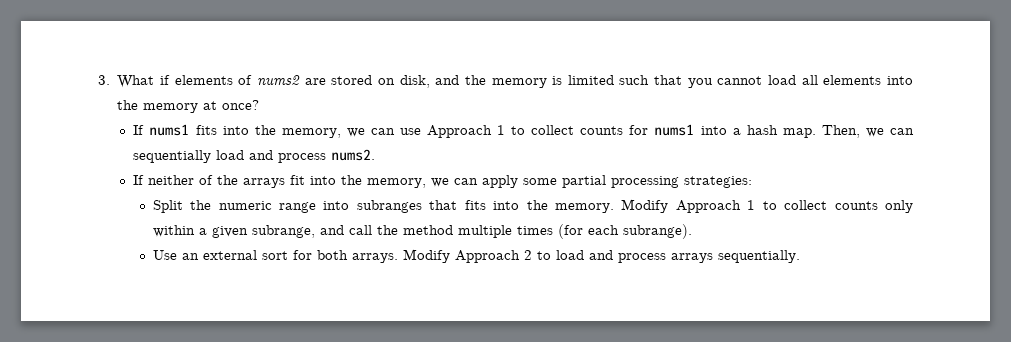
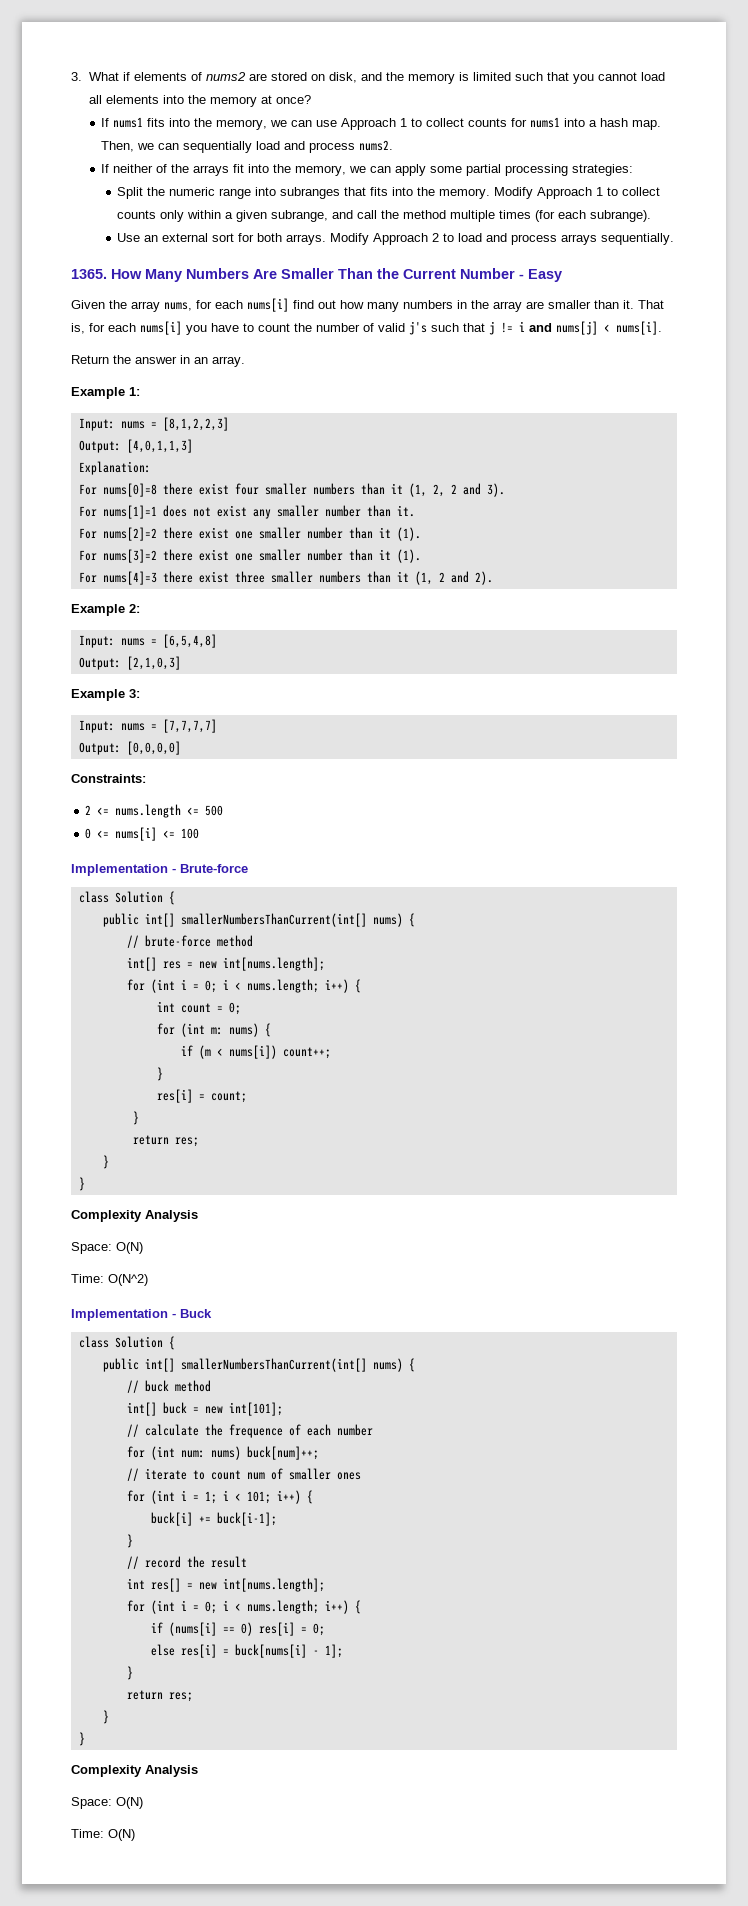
+ 1365. How Many Numbers Are Smaller Than the Current Number - Easy
+ Given the array nums, for each nums[i] find out how many numbers in the array are smaller than it. That is, for each nums[i] you have to count the number of valid j's such that j != i and nums[j] < nums[i].
+ Return the answer in an array.
+ Example 1:
+ Input: nums = [8,1,2,2,3]
+ Output: [4,0,1,1,3]
+ Explanation:
+ For nums[0]=8 there exist four smaller numbers than it (1, 2, 2 and 3).
+ For nums[1]=1 does not exist any smaller number than it.
+ For nums[2]=2 there exist one smaller number than it (1).
+ For nums[3]=2 there exist one smaller number than it (1).
+ For nums[4]=3 there exist three smaller numbers than it (1, 2 and 2).
+ Example 2:
+ Input: nums = [6,5,4,8]
+ Output: [2,1,0,3]
+ Example 3:
+ Input: nums = [7,7,7,7]
+ Output: [0,0,0,0]
+ Constraints:
+ 2 <= nums.length <= 500
+ 0 <= nums[i] <= 100
+ Implementation - Brute-force
+ class Solution {
+ public int[] smallerNumbersThanCurrent(int[] nums) {
+ // brute-force method
+ int[] res = new int[nums.length];
+ for (int i = 0; i < nums.length; i++) {
+ int count = 0;
+ for (int m: nums) {
+ if (m < nums[i]) count++;
+ }
+ res[i] = count;
+ }
+ return res;
+ }
+ }
+ Complexity Analysis
+ Space: O(N)
+ Time: O(N^2)
+ Implementation - Buck
+ class Solution {
+ public int[] smallerNumbersThanCurrent(int[] nums) {
+ // buck method
+ int[] buck = new int[101];
+ // calculate the frequence of each number
+ for (int num: nums) buck[num]++;
+ // iterate to count num of smaller ones
+ for (int i = 1; i < 101; i++) {
+ buck[i] += buck[i-1];
+ }
+ // record the result
+ int res[] = new int[nums.length];
+ for (int i = 0; i < nums.length; i++) {
+ if (nums[i] == 0) res[i] = 0;
+ else res[i] = buck[nums[i] - 1];
+ }
+ return res;
+ }
+ }
+ Complexity Analysis
+ Space: O(N)
+ Time: O(N)

